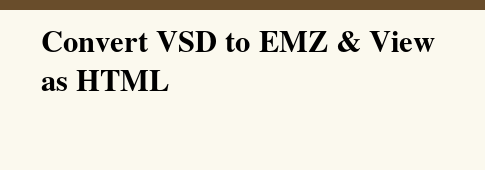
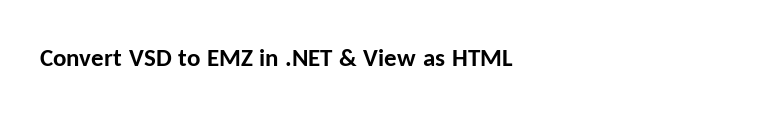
- Convert VSD to EMZ & View as HTML
+ Convert VSD to EMZ in .NET & View as HTML

